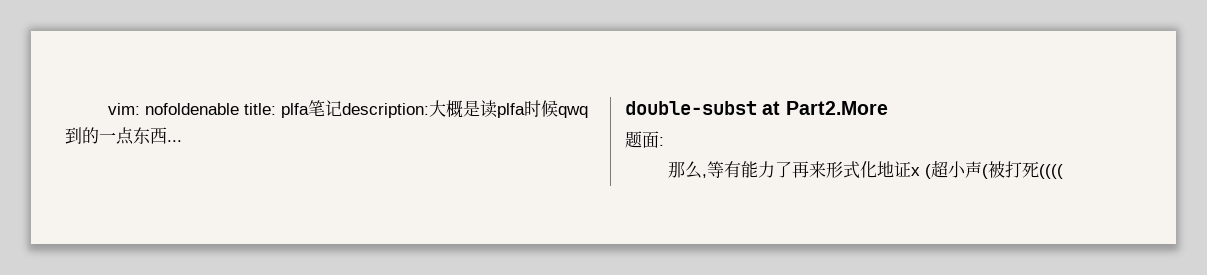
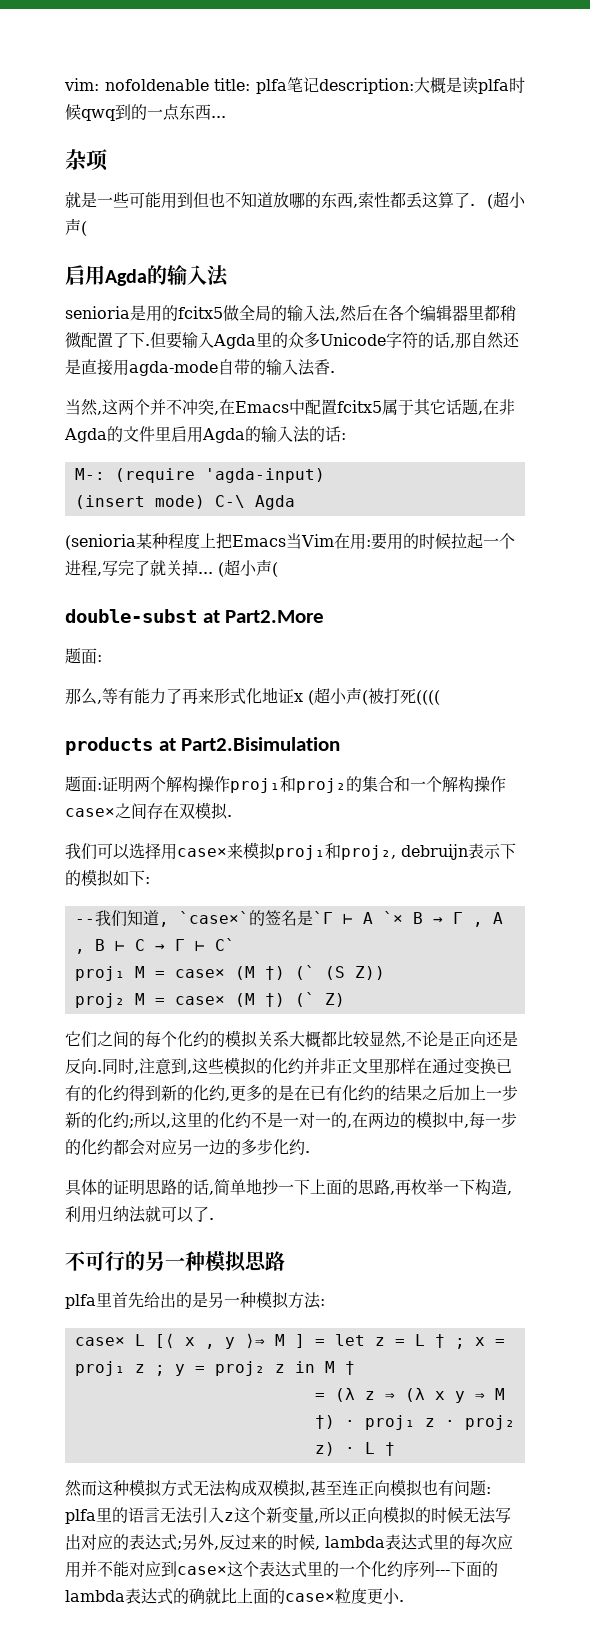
+ 杂项
+ 就是一些可能用到但也不知道放哪的东西,索性都丢这算了. (超小声(
+ 启用Agda的输入法
+ senioria是用的fcitx5做全局的输入法,然后在各个编辑器里都稍微配置了下.但要输入Agda里的众多Unicode字符的话,那自然还是直接用agda-mode自带的输入法香.
+ 当然,这两个并不冲突,在Emacs中配置fcitx5属于其它话题,在非Agda的文件里启用Agda的输入法的话:
+ M-: (require 'agda-input)
+ (insert mode) C-\ Agda
+ (senioria某种程度上把Emacs当Vim在用:要用的时候拉起一个进程,写完了就关掉... (超小声(
+ products at Part2.Bisimulation
+ 题面:证明两个解构操作proj₁和proj₂的集合和一个解构操作case×之间存在双模拟.
+ 我们可以选择用case×来模拟proj₁和proj₂, debruijn表示下的模拟如下:
+ --我们知道, `case×`的签名是`Γ ⊢ A `× B → Γ , A , B ⊢ C → Γ ⊢ C`
+ proj₁ M = case× (M †) (` (S Z))
+ proj₂ M = case× (M †) (` Z)
+ 它们之间的每个化约的模拟关系大概都比较显然,不论是正向还是反向.同时,注意到,这些模拟的化约并非正文里那样在通过变换已有的化约得到新的化约,更多的是在已有化约的结果之后加上一步新的化约;所以,这里的化约不是一对一的,在两边的模拟中,每一步的化约都会对应另一边的多步化约.
+ 具体的证明思路的话,简单地抄一下上面的思路,再枚举一下构造,利用归纳法就可以了.
+ 不可行的另一种模拟思路
+ plfa里首先给出的是另一种模拟方法:
+ case× L [⟨ x , y ⟩⇒ M ] = let z = L † ; x = proj₁ z ; y = proj₂ z in M †
+ = (λ z ⇒ (λ x y ⇒ M †) · proj₁ z · proj₂ z) · L †
+ 然而这种模拟方式无法构成双模拟,甚至连正向模拟也有问题: plfa里的语言无法引入z这个新变量,所以正向模拟的时候无法写出对应的表达式;另外,反过来的时候, lambda表达式里的每次应用并不能对应到case×这个表达式里的一个化约序列---下面的lambda表达式的确就比上面的case×粒度更小.

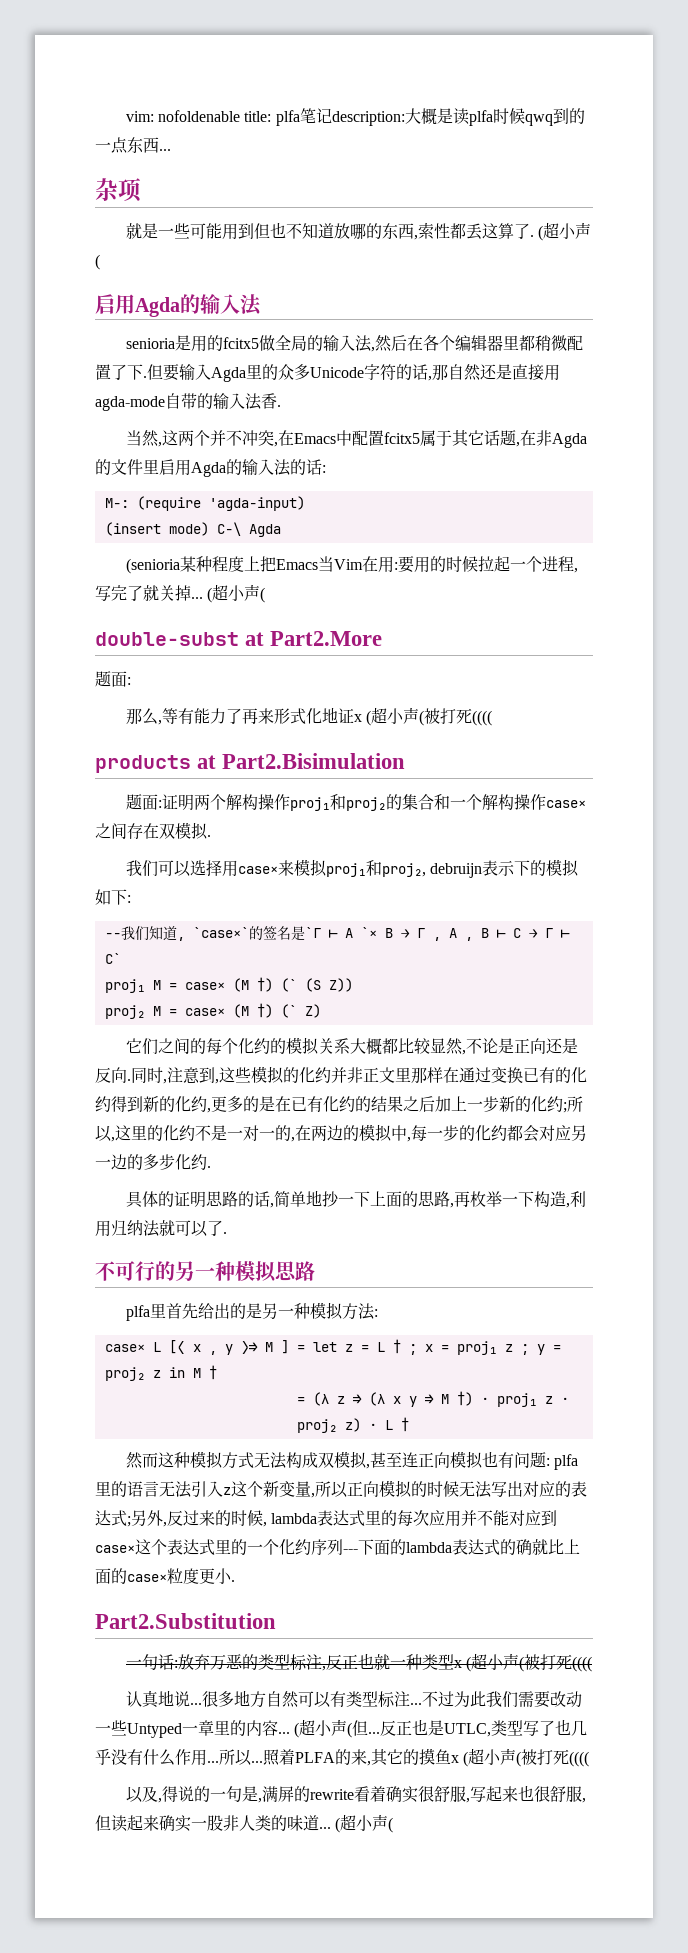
+ Part2.Substitution
+ 一句话:放弃万恶的类型标注,反正也就一种类型x (超小声(被打死((((
+ 认真地说...很多地方自然可以有类型标注...不过为此我们需要改动一些Untyped一章里的内容... (超小声(但...反正也是UTLC,类型写了也几乎没有什么作用...所以...照着PLFA的来,其它的摸鱼x (超小声(被打死((((
+ 以及,得说的一句是,满屏的rewrite看着确实很舒服,写起来也很舒服,但读起来确实一股非人类的味道... (超小声(

